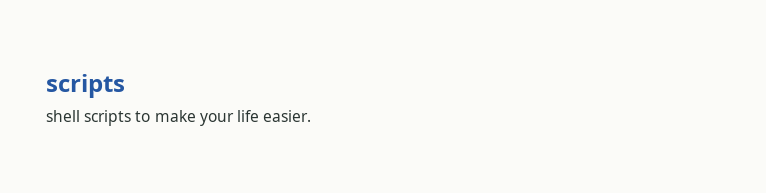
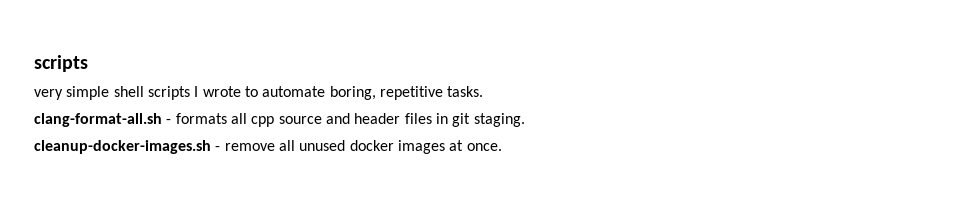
- shell scripts to make your life easier.
+ very simple shell scripts I wrote to automate boring, repetitive tasks.
+ clang-format-all.sh - formats all cpp source and header files in git staging.
+ cleanup-docker-images.sh - remove all unused docker images at once.

